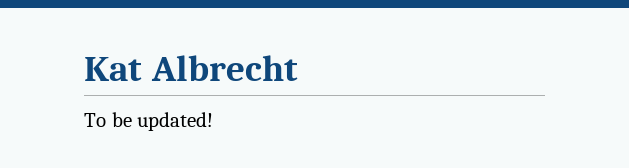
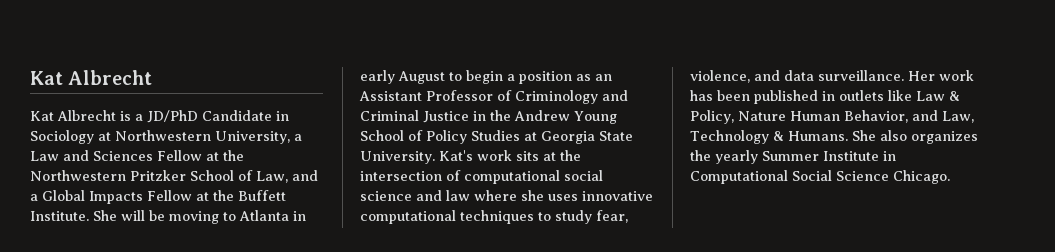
- To be updated!
+ Kat Albrecht is a JD/PhD Candidate in Sociology at Northwestern University, a Law and Sciences Fellow at the Northwestern Pritzker School of Law, and a Global Impacts Fellow at the Buffett Institute. She will be moving to Atlanta in early August to begin a position as an Assistant Professor of Criminology and Criminal Justice in the Andrew Young School of Policy Studies at Georgia State University. Kat's work sits at the intersection of computational social science and law where she uses innovative computational techniques to study fear, violence, and data surveillance. Her work has been published in outlets like Law & Policy, Nature Human Behavior, and Law, Technology & Humans. She also organizes the yearly Summer Institute in Computational Social Science Chicago.

